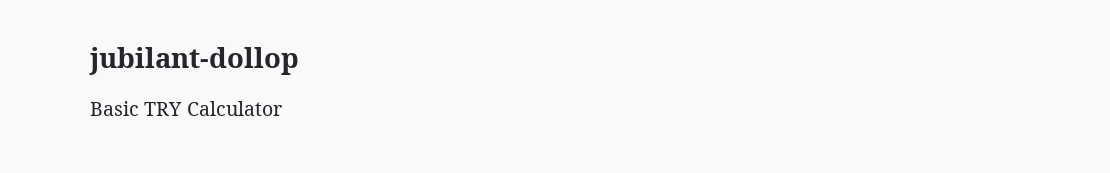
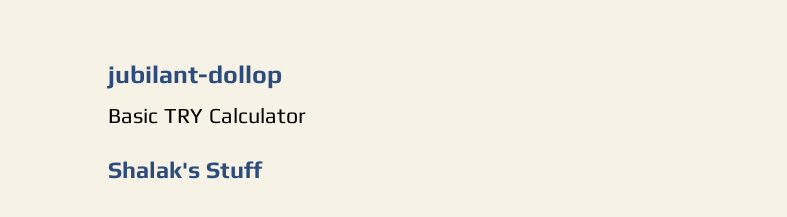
+ Shalak's Stuff

